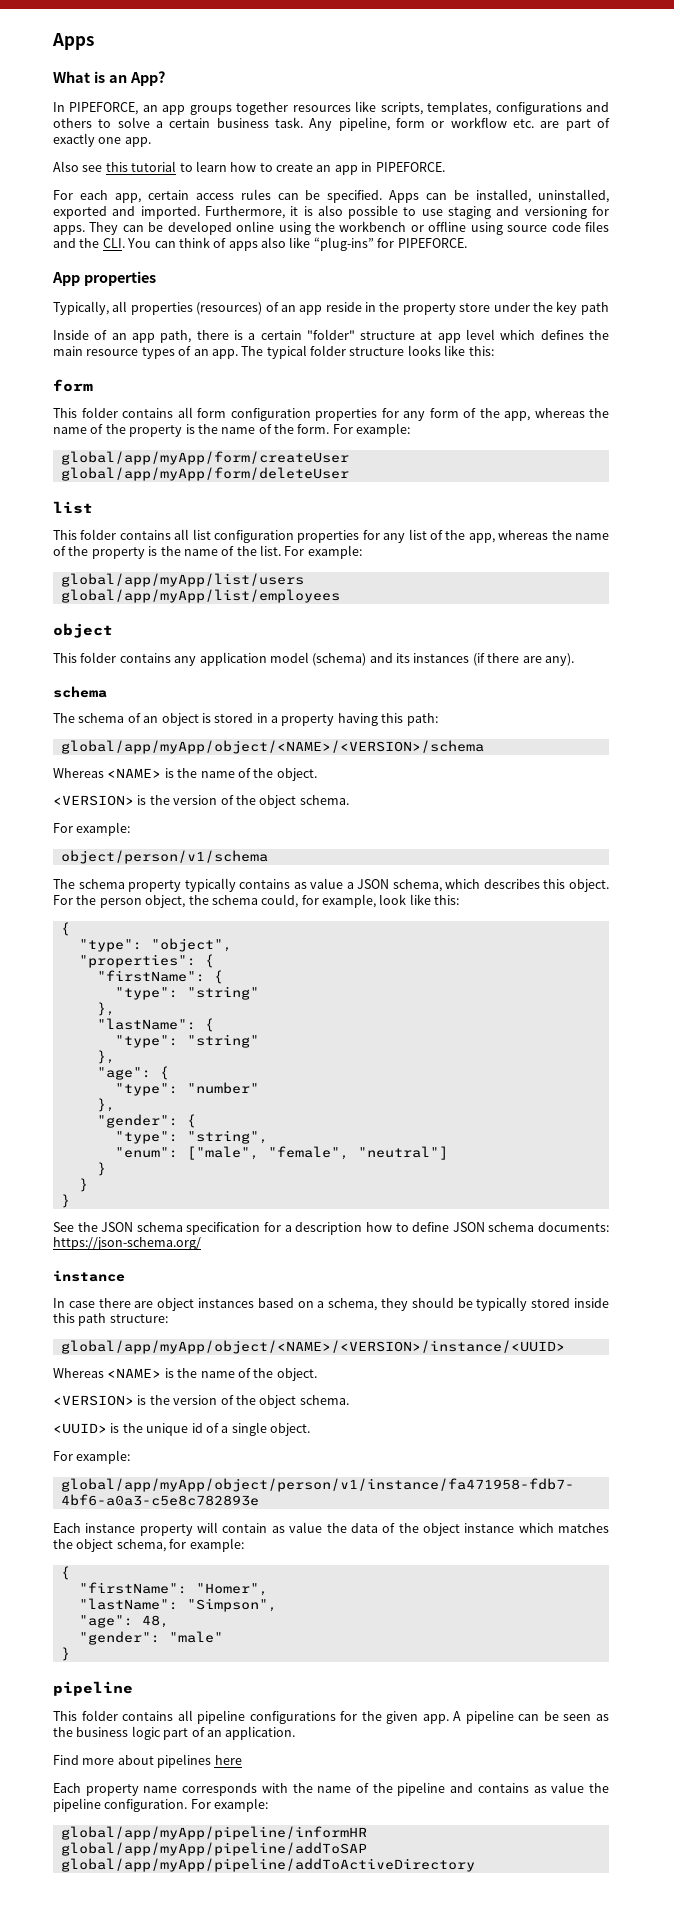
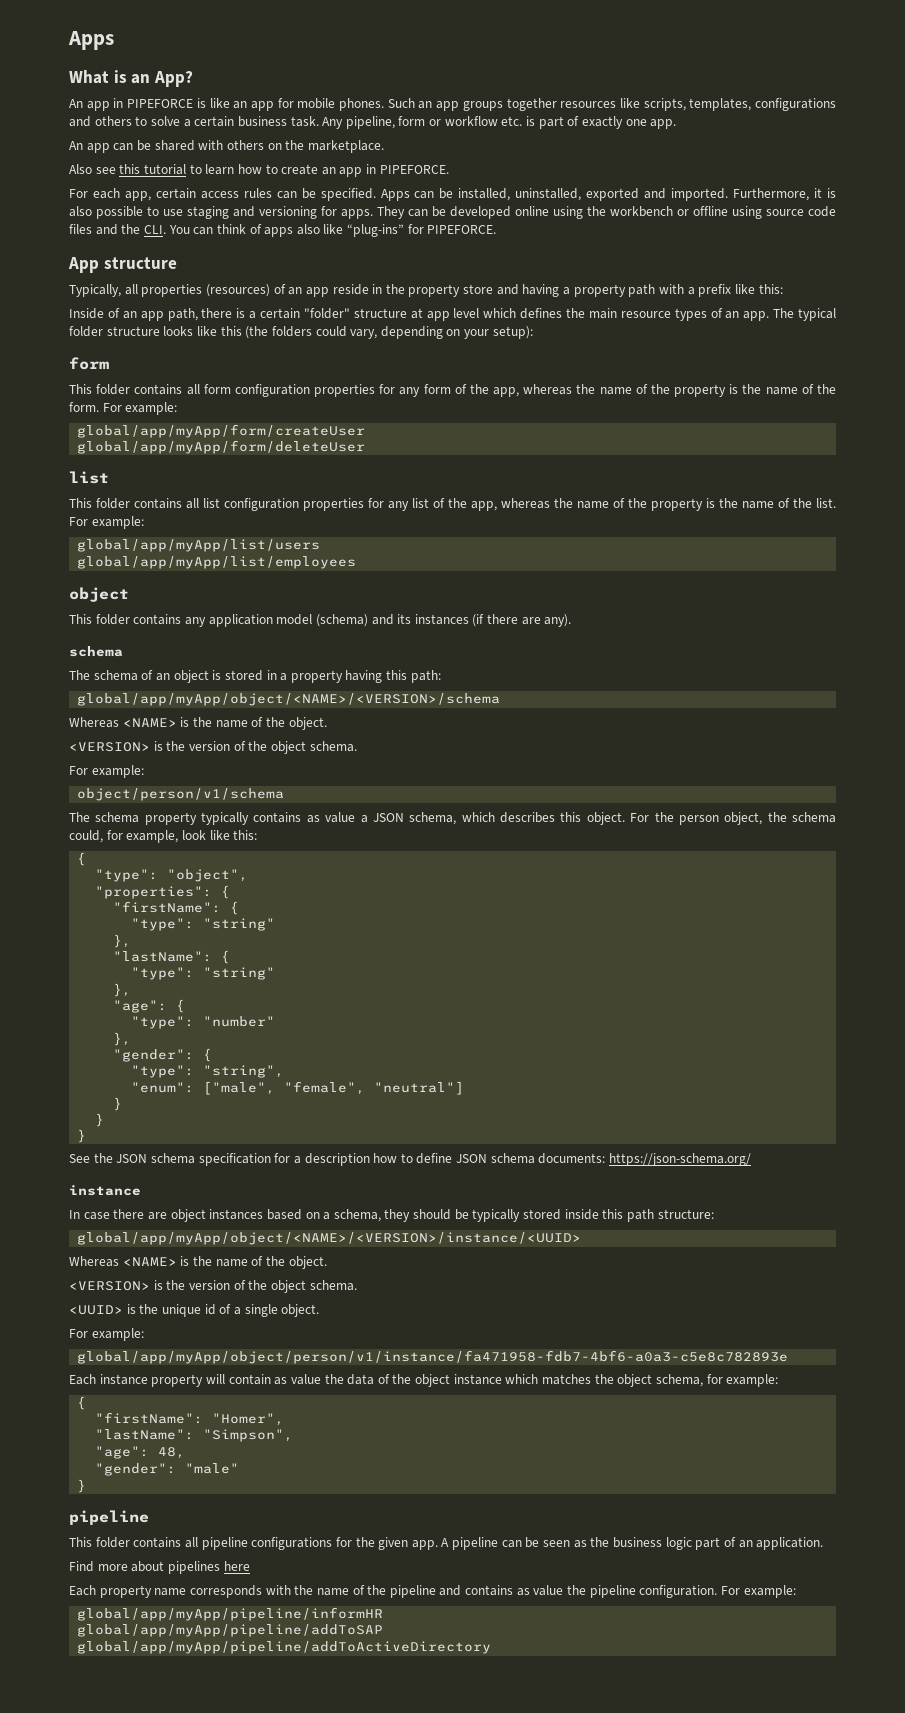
- In PIPEFORCE, an app groups together resources like scripts, templates, configurations and others to solve a certain business task.
+ An app in PIPEFORCE is like an app for mobile phones. Such an app groups together resources like scripts, templates, configurations and others to solve a certain business task.
- Any pipeline, form or workflow etc. are part of exactly one app.
+ Any pipeline, form or workflow etc. is part of exactly one app.
+ An app can be shared with others on the marketplace.
- App properties
+ App structure
- Typically, all properties (resources) of an app reside in the property store under the key path
+ Typically, all properties (resources) of an app reside in the property store and having a property path with a prefix like this:
- The typical folder structure looks like this:
+ The typical folder structure looks like this (the folders could vary, depending on your setup):

